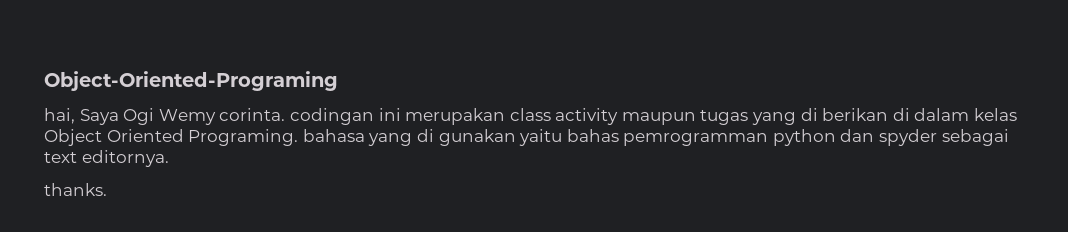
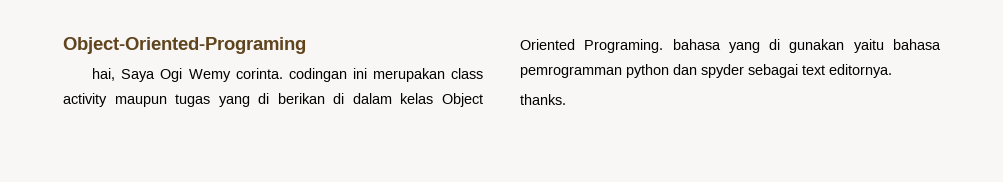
- hai, Saya Ogi Wemy corinta. codingan ini merupakan class activity maupun tugas yang di berikan di dalam kelas Object Oriented Programing. bahasa yang di gunakan yaitu bahas pemrogramman python dan spyder sebagai text editornya.
+ hai, Saya Ogi Wemy corinta. codingan ini merupakan class activity maupun tugas yang di berikan di dalam kelas Object Oriented Programing. bahasa yang di gunakan yaitu bahasa pemrogramman python dan spyder sebagai text editornya.

